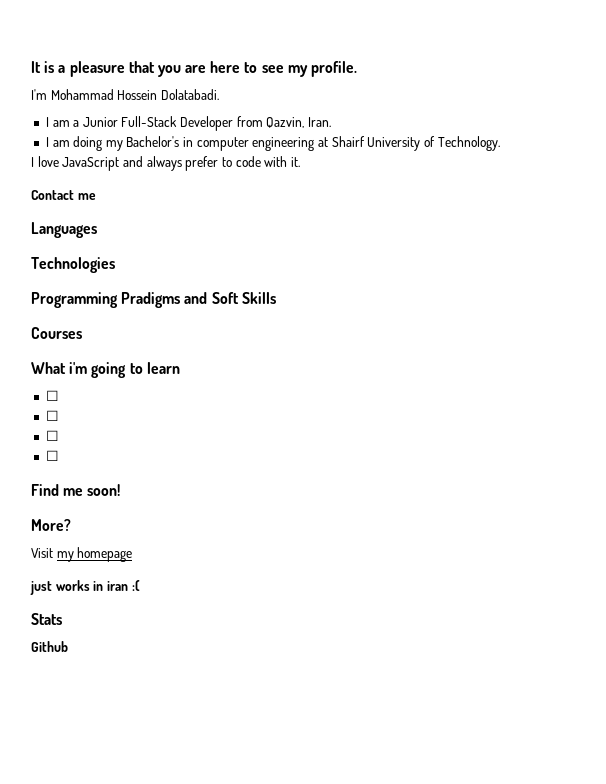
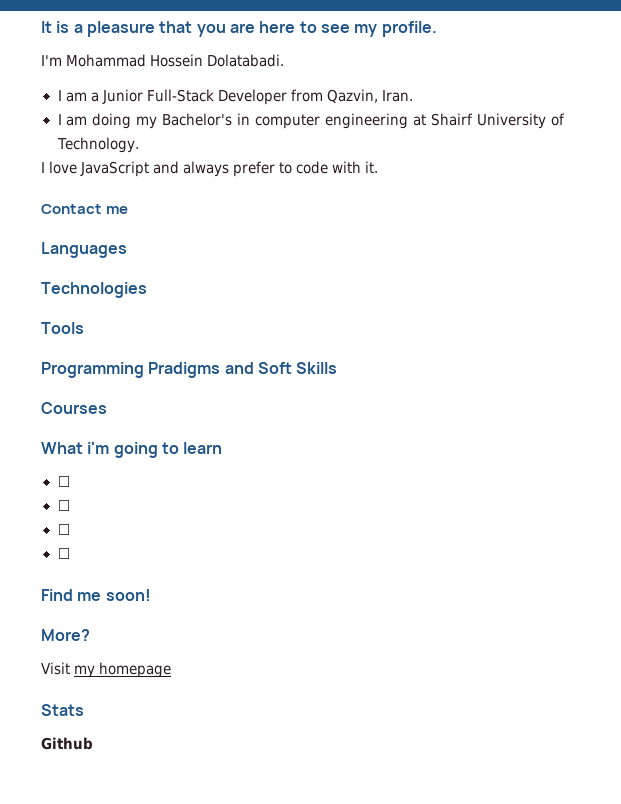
+ Tools
- just works in iran :(

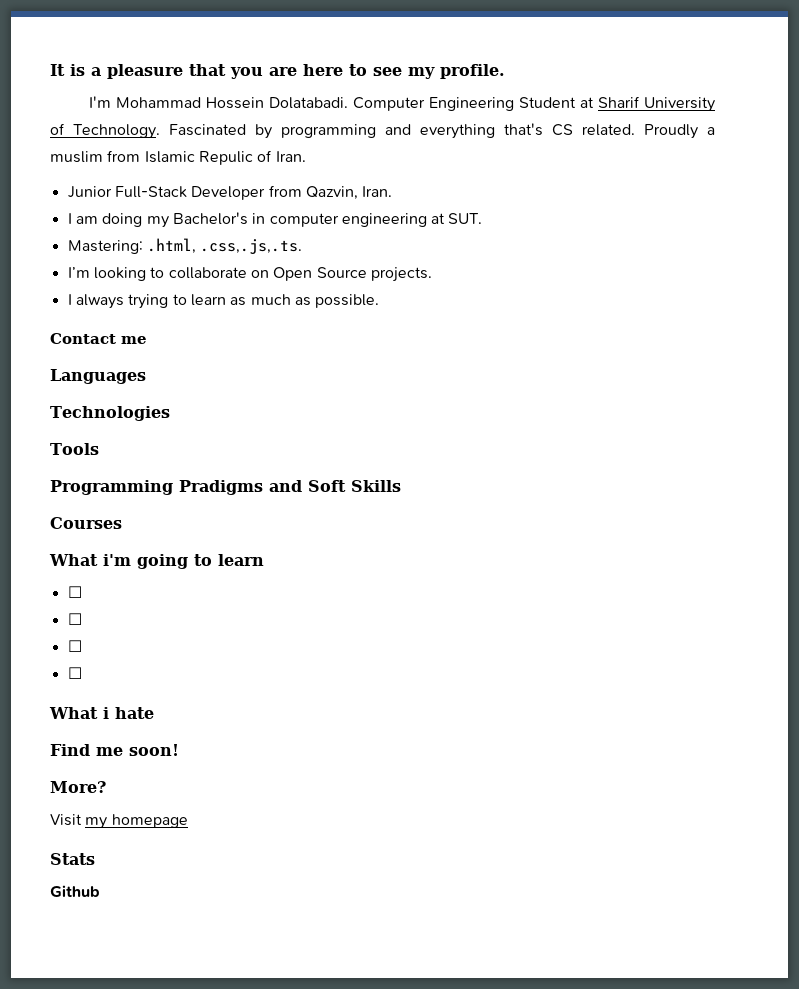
- I'm Mohammad Hossein Dolatabadi.
- I am a Junior Full-Stack Developer from Qazvin, Iran.
+ I'm Mohammad Hossein Dolatabadi. Computer Engineering Student at Sharif University of Technology. Fascinated by programming and everything that's CS related. Proudly a muslim from Islamic Repulic of Iran.
+ Junior Full-Stack Developer from Qazvin, Iran.
- I am doing my Bachelor's in computer engineering at Shairf University of Technology.
- I love JavaScript and always prefer to code with it.
+ I am doing my Bachelor's in computer engineering at SUT.
+ Mastering: .html, .css,.js,.ts.
+ I’m looking to collaborate on Open Source projects.
+ I always trying to learn as much as possible.
+ What i hate

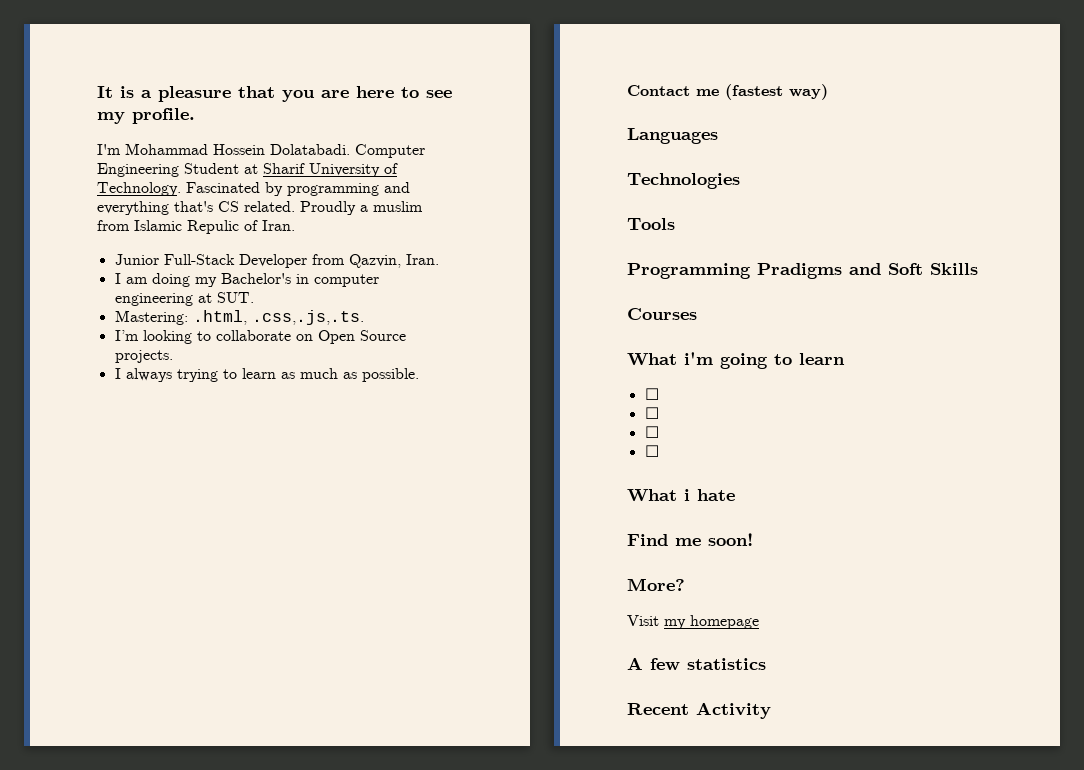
- Contact me
+ Contact me (fastest way)
- Stats
- Github
+ A few statistics
+ Recent Activity

